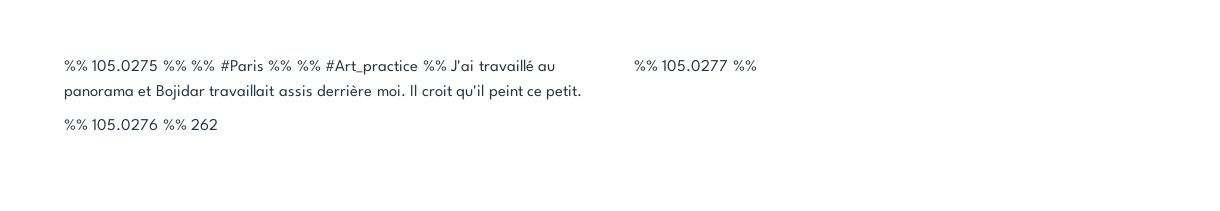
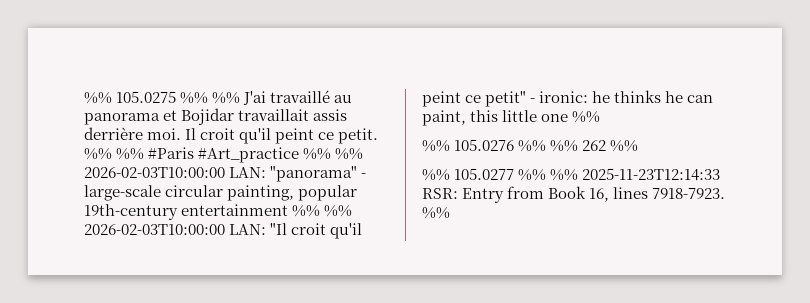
- %% 105.0275 %% %% #Paris %% %% #Art_practice %% J'ai travaillé au panorama et Bojidar travaillait assis derrière moi.
+ %% 105.0275 %% %% J'ai travaillé au panorama et Bojidar travaillait assis derrière moi.
+ %% %% #Paris #Art_practice %% %% 2026-02-03T10:00:00 LAN: "panorama" - large-scale circular painting, popular 19th-century entertainment %% %% 2026-02-03T10:00:00 LAN: "Il croit qu'il peint ce petit" - ironic: he thinks he can paint, this little one %%
- %% 105.0276 %% 262
+ %% 105.0276 %% %% 262 %%
- %% 105.0277 %%
+ %% 105.0277 %% %% 2025-11-23T12:14:33 RSR: Entry from Book 16, lines 7918-7923. %%

